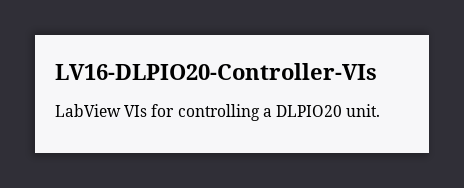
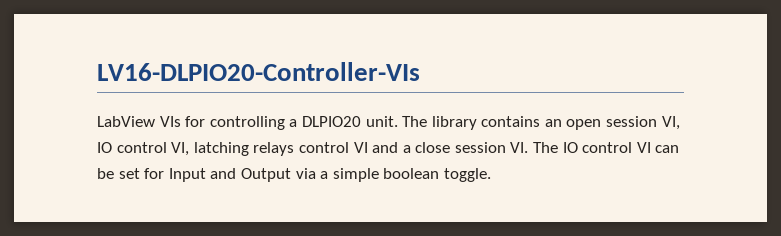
+ The library contains an open session VI, IO control VI, latching relays control VI and a close session VI. The IO control VI can be set for Input and Output via a simple boolean toggle.

